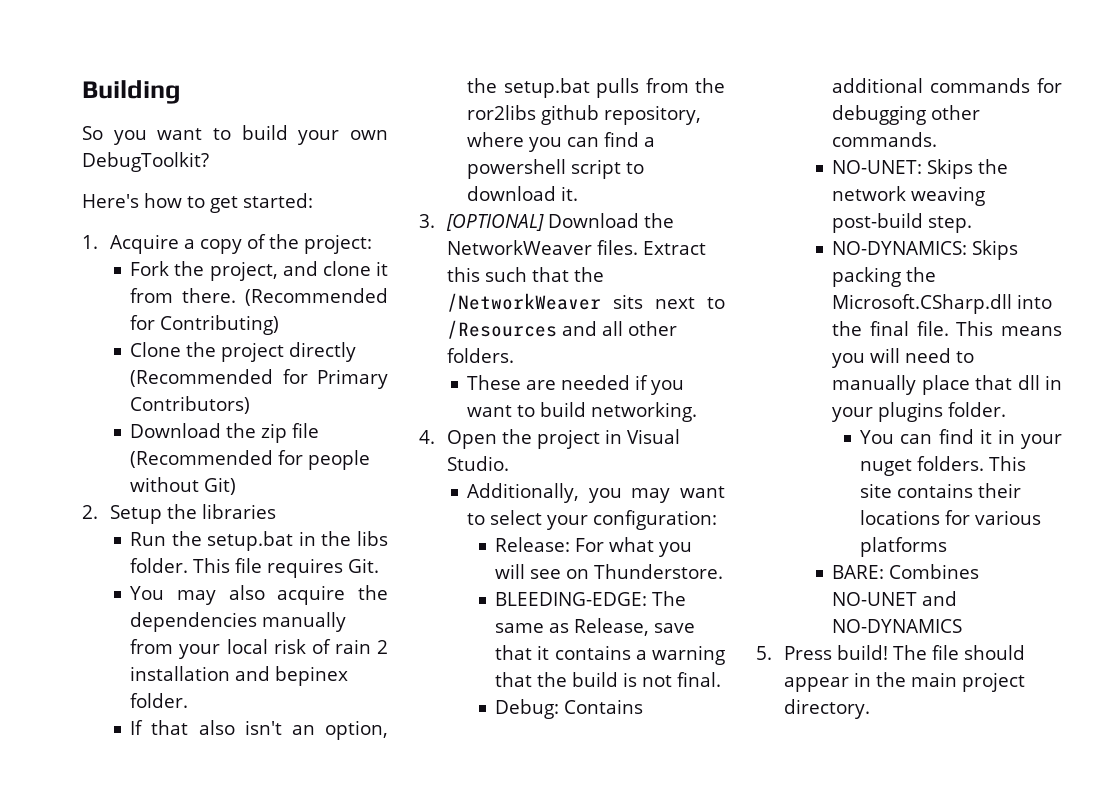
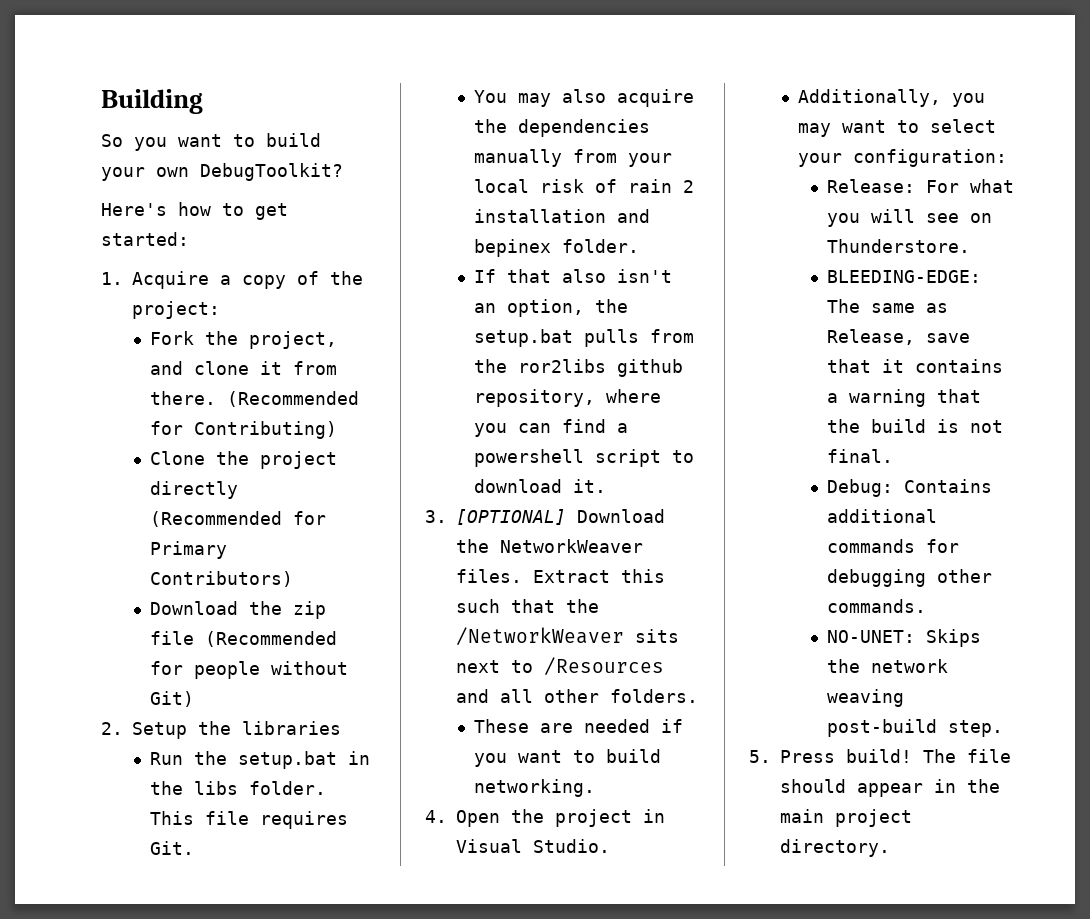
- NO-DYNAMICS: Skips packing the Microsoft.CSharp.dll into the final file. This means you will need to manually place that dll in your plugins folder.
- You can find it in your nuget folders. This site contains their locations for various platforms
- BARE: Combines NO-UNET and NO-DYNAMICS

